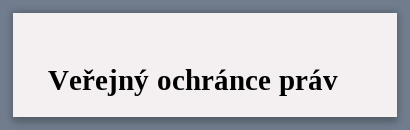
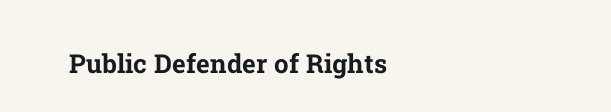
- Veřejný ochránce práv
+ Public Defender of Rights

